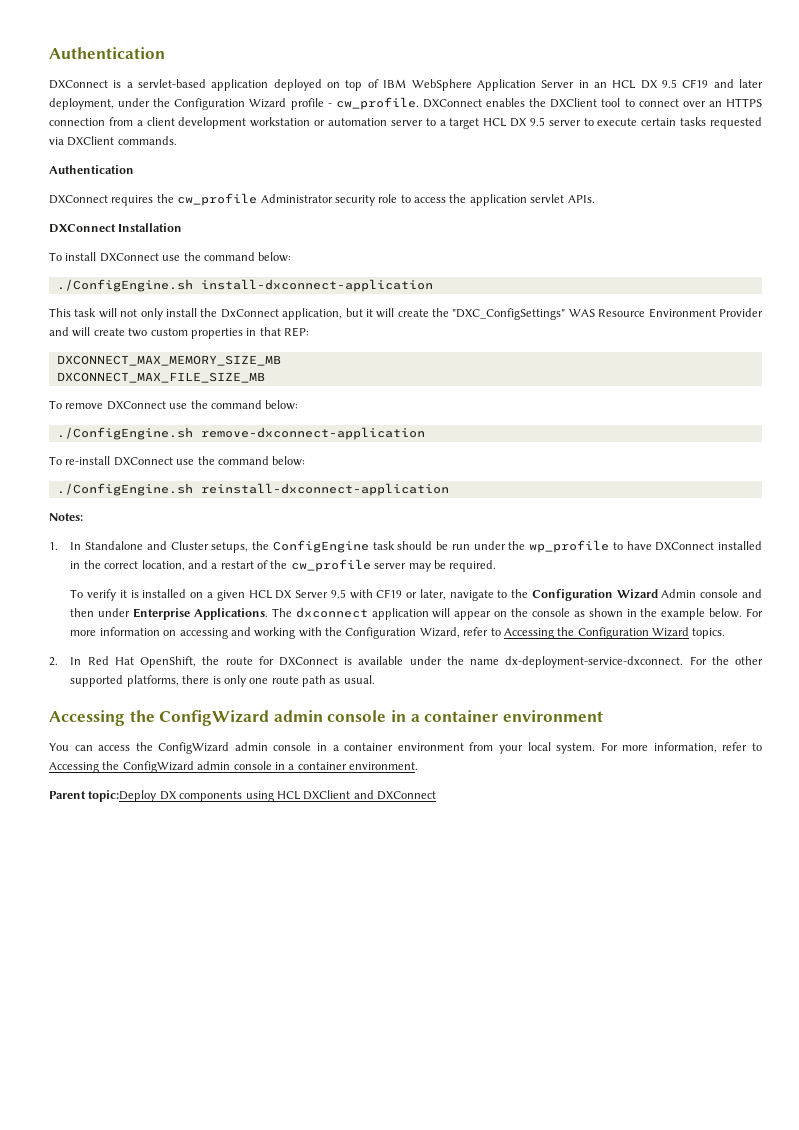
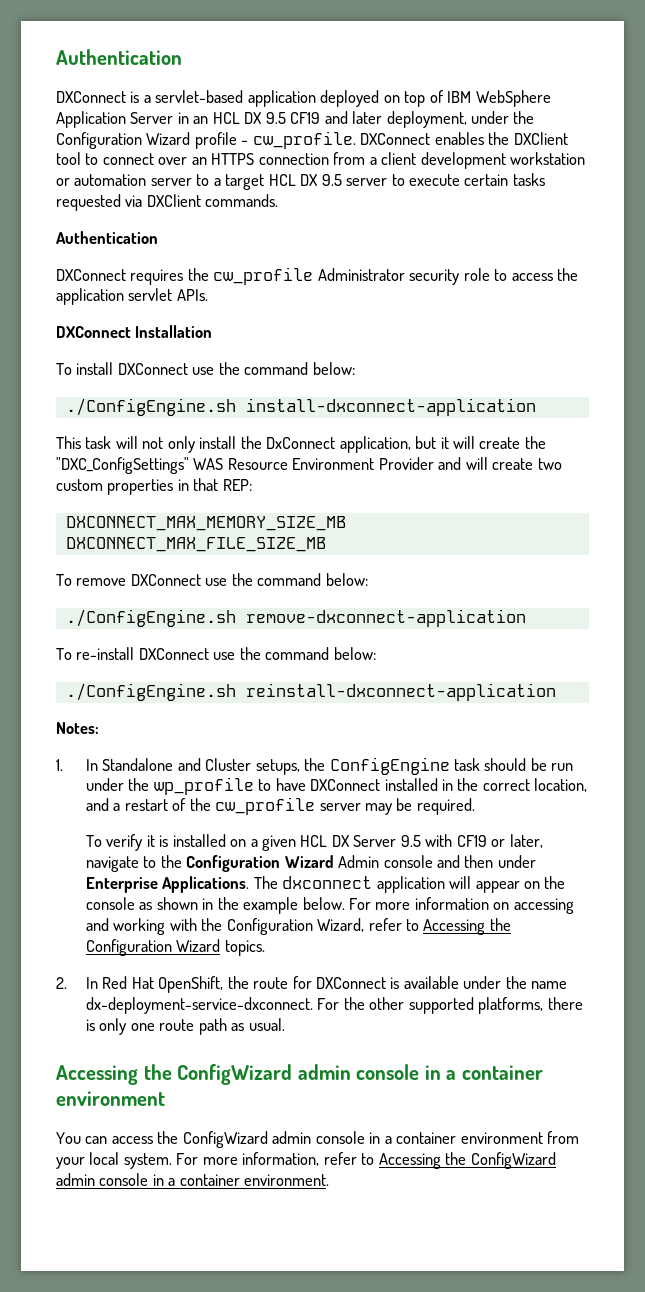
- Parent topic:Deploy DX components using HCL DXClient and DXConnect

